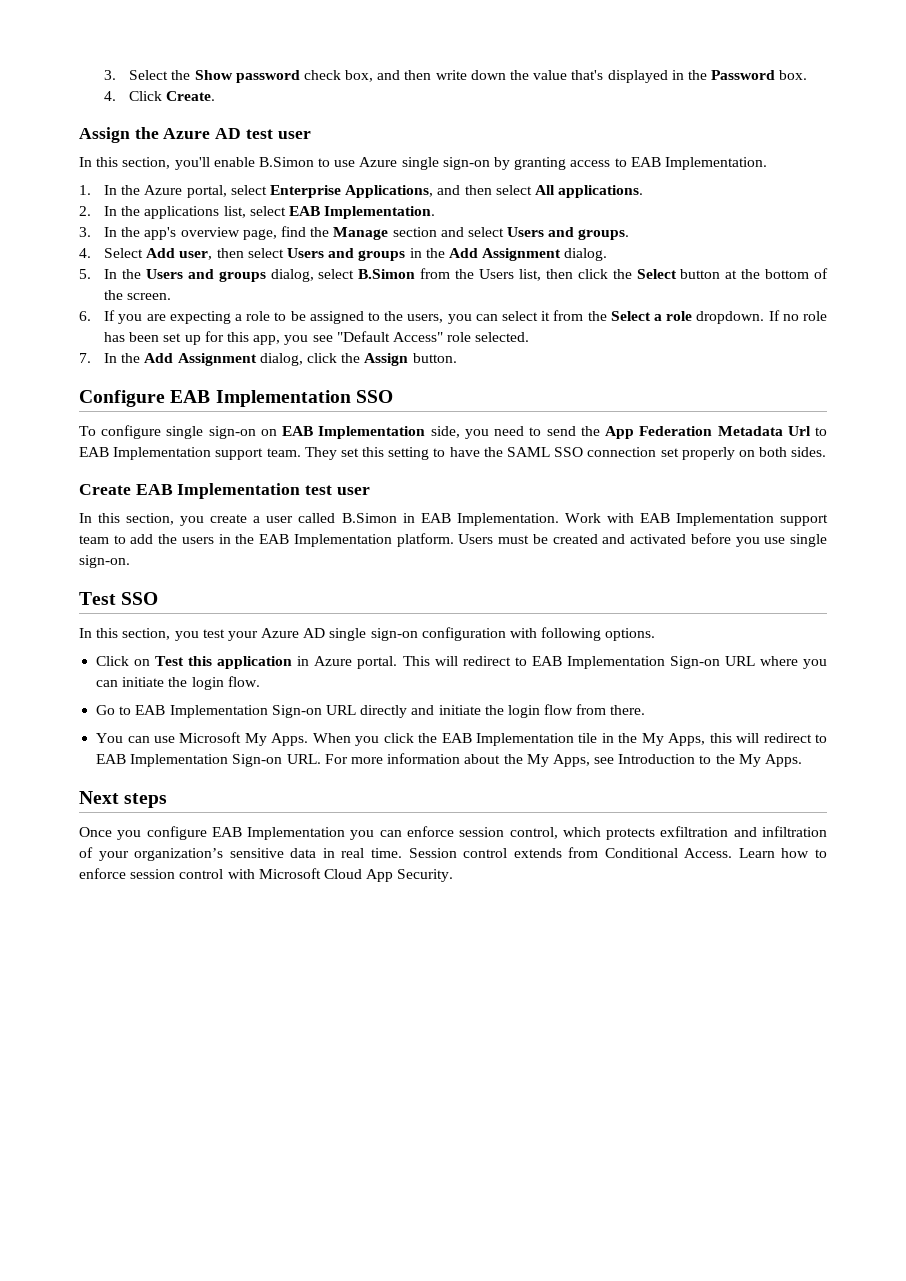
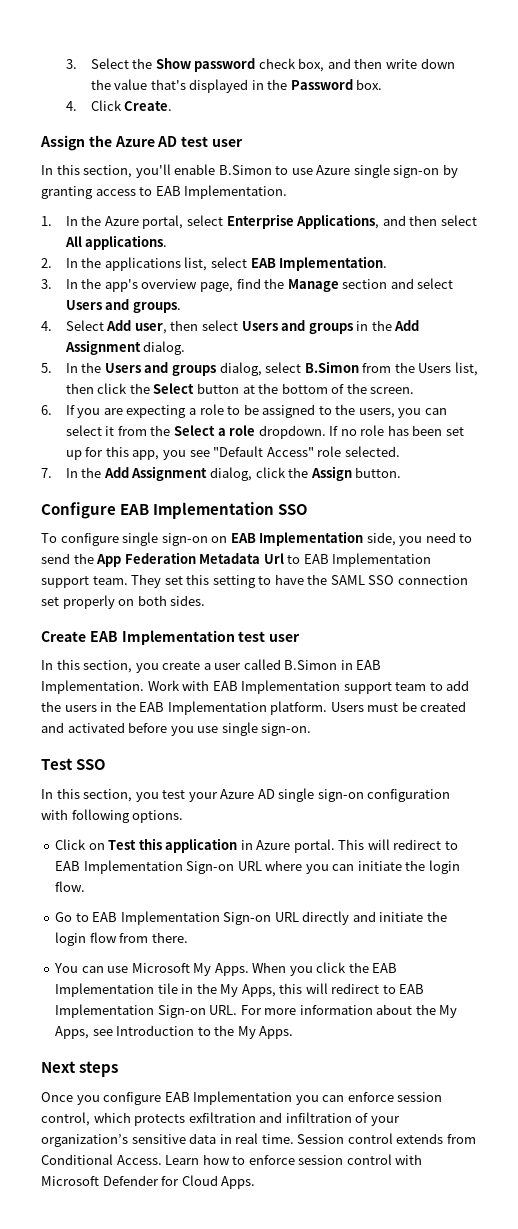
- Learn how to enforce session control with Microsoft Cloud App Security.
+ Learn how to enforce session control with Microsoft Defender for Cloud Apps.

